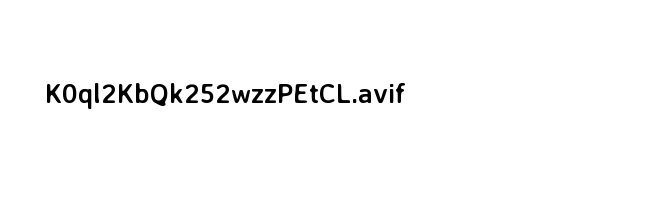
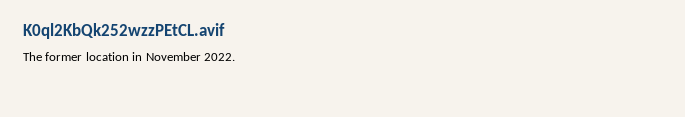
+ The former location in November 2022.

